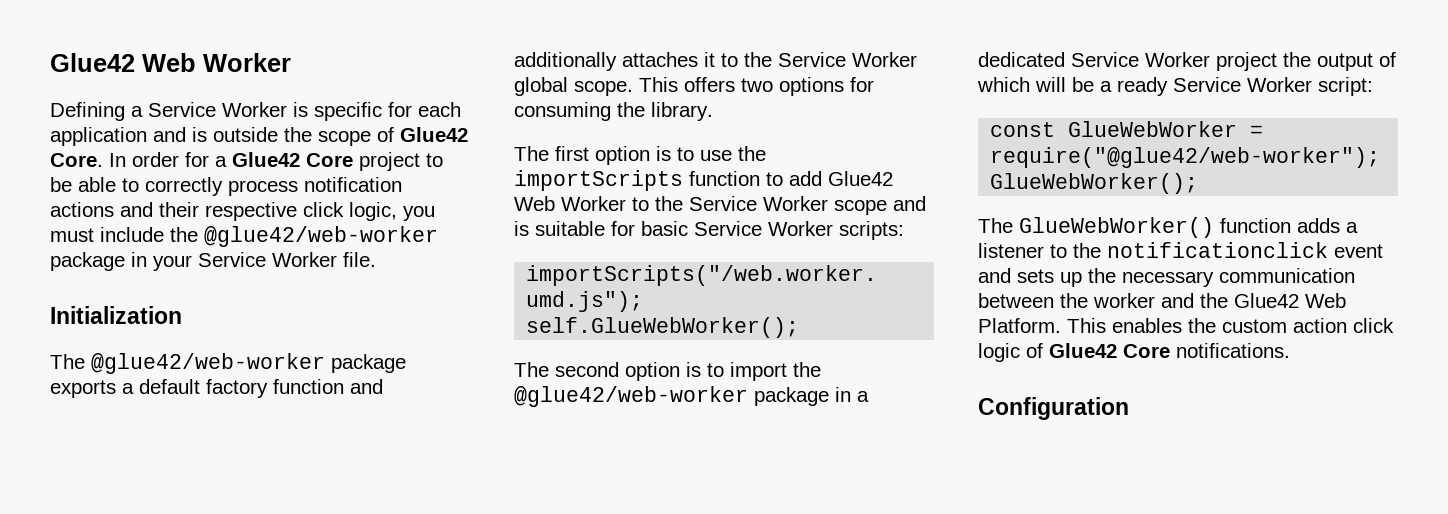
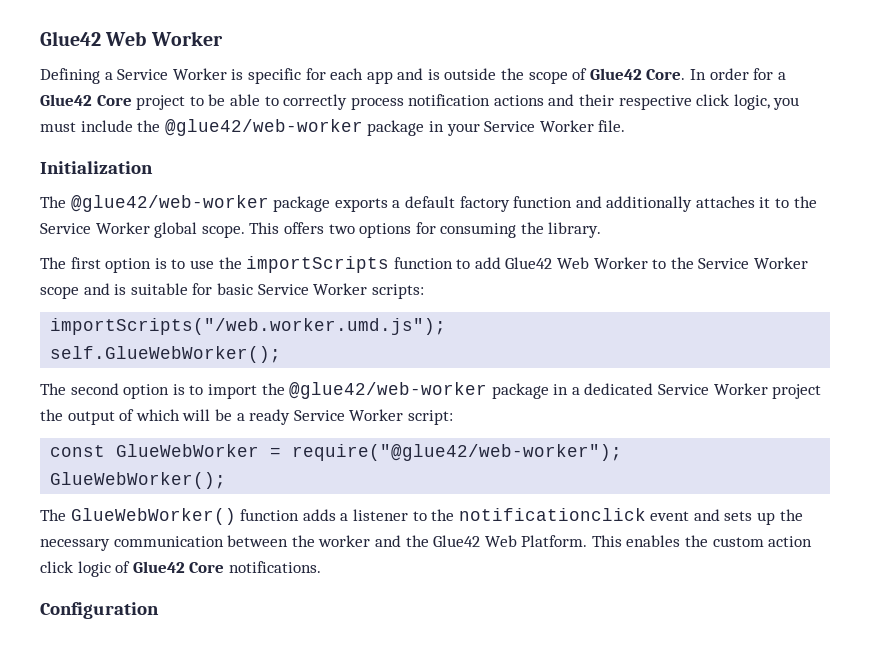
- Defining a Service Worker is specific for each application and is outside the scope of Glue42 Core.
+ Defining a Service Worker is specific for each app and is outside the scope of Glue42 Core.

